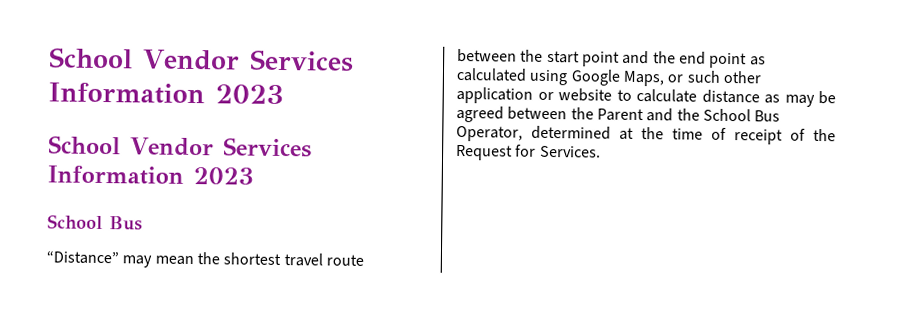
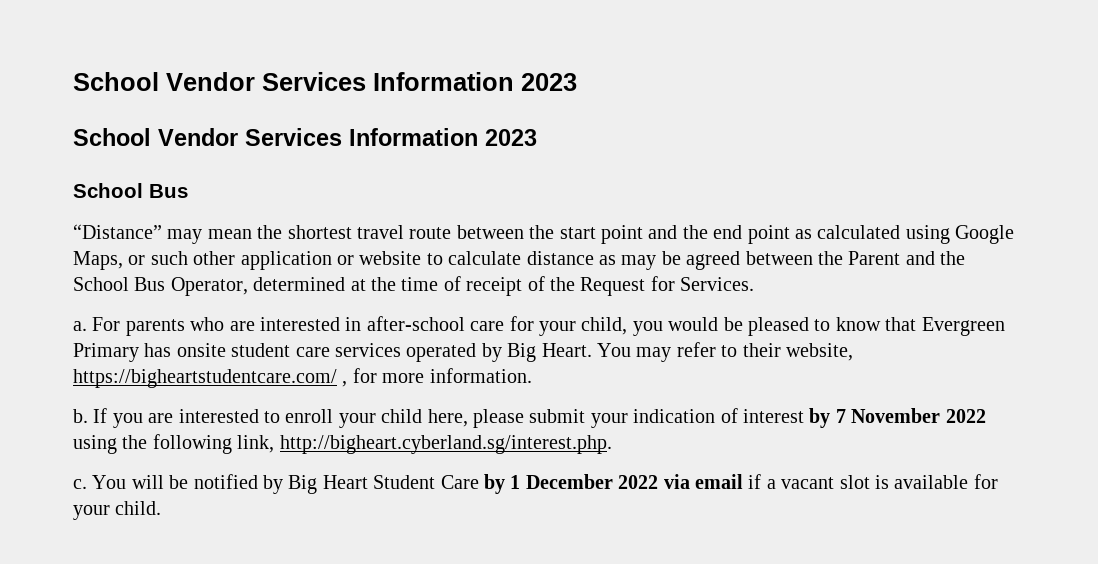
+ a. For parents who are interested in after-school care for your child, you would be pleased to know that Evergreen Primary has onsite student care services operated by Big Heart. You may refer to their website, https://bigheartstudentcare.com/ , for more information.
+ b. If you are interested to enroll your child here, please submit your indication of interest by 7 November 2022 using the following link, http://bigheart.cyberland.sg/interest.php.
+ c. You will be notified by Big Heart Student Care by 1 December 2022 via email if a vacant slot is available for your child.

